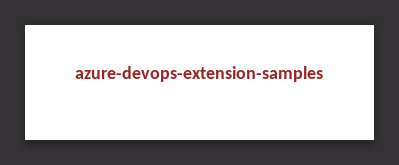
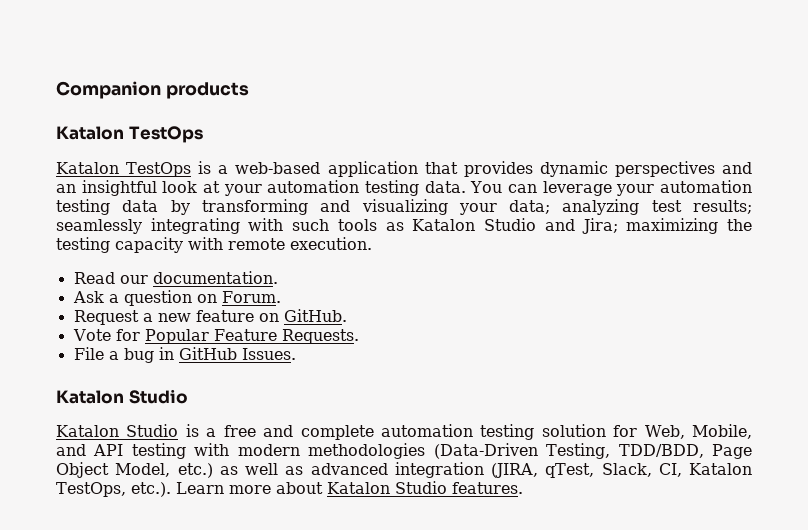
- azure-devops-extension-samples
+ Companion products
+ Katalon TestOps
+ Katalon TestOps is a web-based application that provides dynamic perspectives and an insightful look at your automation testing data. You can leverage your automation testing data by transforming and visualizing your data; analyzing test results; seamlessly integrating with such tools as Katalon Studio and Jira; maximizing the testing capacity with remote execution.
+ Read our documentation.
+ Ask a question on Forum.
+ Request a new feature on GitHub.
+ Vote for Popular Feature Requests.
+ File a bug in GitHub Issues.
+ Katalon Studio
+ Katalon Studio is a free and complete automation testing solution for Web, Mobile, and API testing with modern methodologies (Data-Driven Testing, TDD/BDD, Page Object Model, etc.) as well as advanced integration (JIRA, qTest, Slack, CI, Katalon TestOps, etc.). Learn more about Katalon Studio features.

